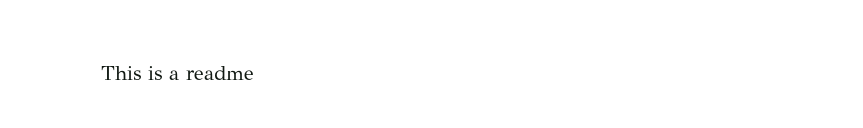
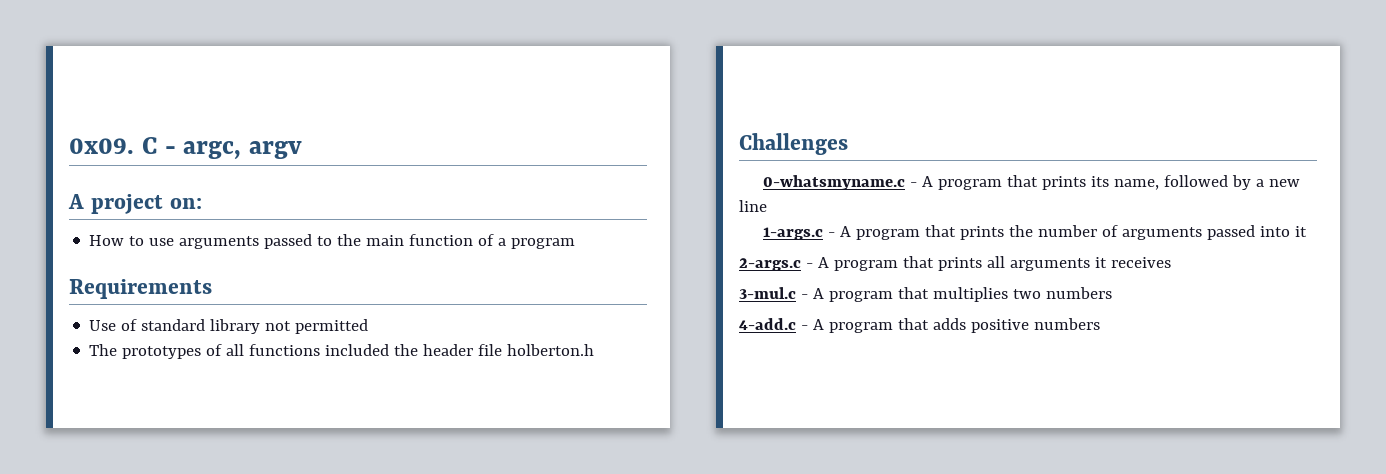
- This is a readme
+ 0x09. C - argc, argv
+ A project on:
+ How to use arguments passed to the main function of a program
+ Requirements
+ Use of standard library not permitted
+ The prototypes of all functions included the header file holberton.h
+ Challenges
+ 0-whatsmyname.c - A program that prints its name, followed by a new line
+ 1-args.c - A program that prints the number of arguments passed into it
+ 2-args.c - A program that prints all arguments it receives
+ 3-mul.c - A program that multiplies two numbers
+ 4-add.c - A program that adds positive numbers

